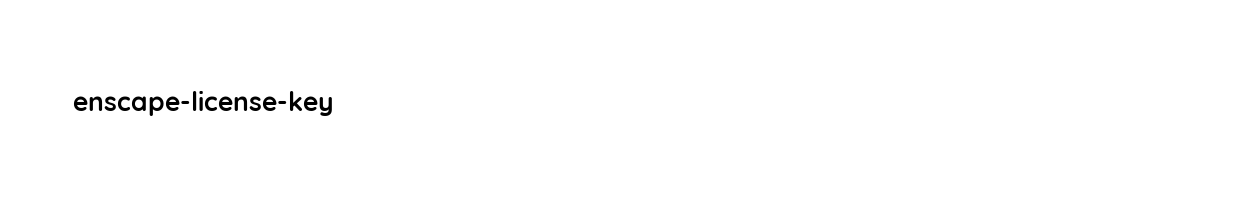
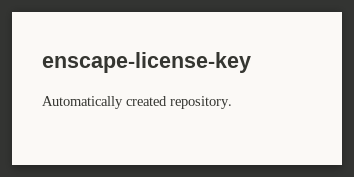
+ Automatically created repository.

